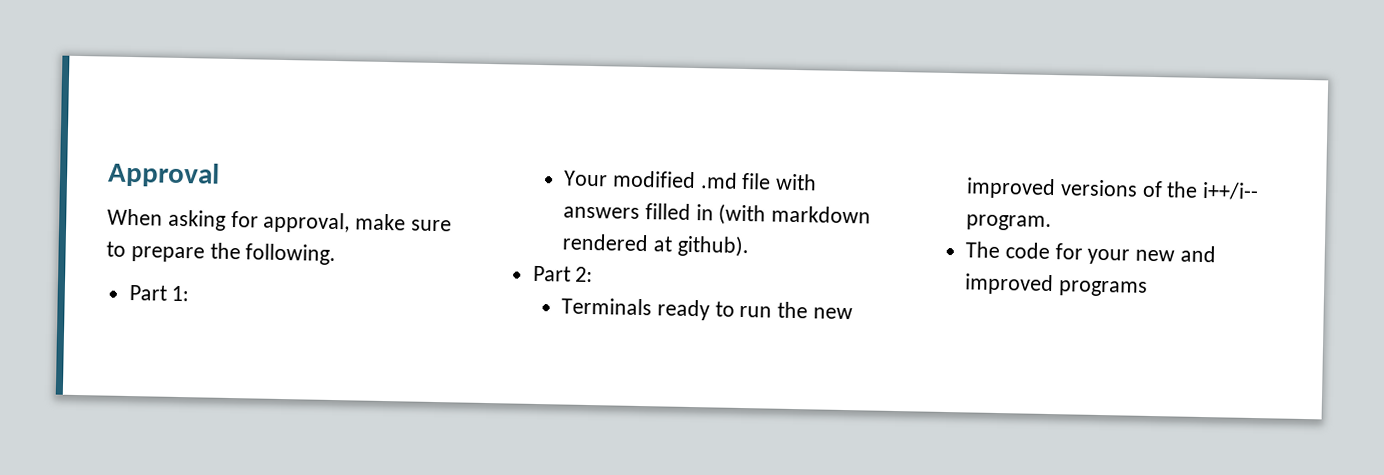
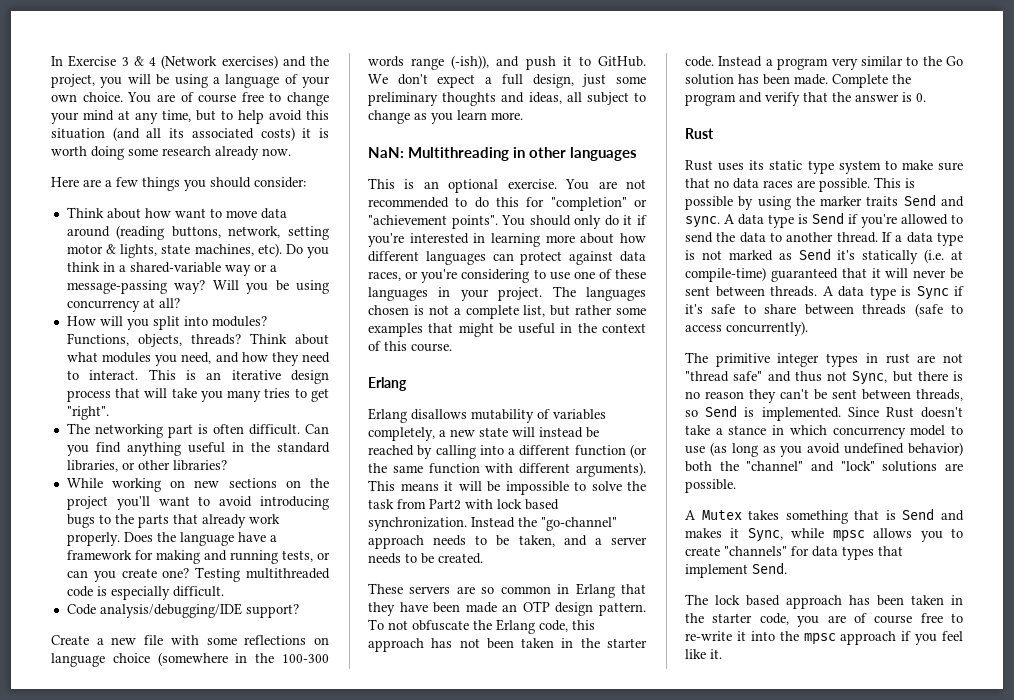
- Approval
- When asking for approval, make sure to prepare the following.
- Part 1:
- Your modified .md file with answers filled in (with markdown rendered at github).
- Part 2:
- Terminals ready to run the new improved versions of the i++/i-- program.
- The code for your new and improved programs
+ In Exercise 3 & 4 (Network exercises) and the project, you will be using a language of your own choice. You are of course free to change your mind at any time, but to help avoid this situation (and all its associated costs) it is worth doing some research already now.
+ Here are a few things you should consider:
+ Think about how want to move data around (reading buttons, network, setting motor & lights, state machines, etc). Do you think in a shared-variable way or a message-passing way? Will you be using concurrency at all?
+ How will you split into modules? Functions, objects, threads? Think about what modules you need, and how they need to interact. This is an iterative design process that will take you many tries to get "right".
+ The networking part is often difficult. Can you find anything useful in the standard libraries, or other libraries?
+ While working on new sections on the project you'll want to avoid introducing bugs to the parts that already work properly. Does the language have a framework for making and running tests, or can you create one? Testing multithreaded code is especially difficult.
+ Code analysis/debugging/IDE support?
+ Create a new file with some reflections on language choice (somewhere in the 100-300 words range (-ish)), and push it to GitHub. We don't expect a full design, just some preliminary thoughts and ideas, all subject to change as you learn more.
+ NaN: Multithreading in other languages
+ This is an optional exercise. You are not recommended to do this for "completion" or "achievement points". You should only do it if you're interested in learning more about how different languages can protect against data races, or you're considering to use one of these languages in your project. The languages chosen is not a complete list, but rather some examples that might be useful in the context of this course.
+ Erlang
+ Erlang disallows mutability of variables completely, a new state will instead be reached by calling into a different function (or the same function with different arguments). This means it will be impossible to solve the task from Part2 with lock based synchronization. Instead the "go-channel" approach needs to be taken, and a server needs to be created.
+ These servers are so common in Erlang that they have been made an OTP design pattern. To not obfuscate the Erlang code, this approach has not been taken in the starter code. Instead a program very similar to the Go solution has been made. Complete the program and verify that the answer is 0.
+ Rust
+ Rust uses its static type system to make sure that no data races are possible. This is possible by using the marker traits Send and sync. A data type is Send if you're allowed to send the data to another thread. If a data type is not marked as Send it's statically (i.e. at compile-time) guaranteed that it will never be sent between threads. A data type is Sync if it's safe to share between threads (safe to access concurrently).
+ The primitive integer types in rust are not "thread safe" and thus not Sync, but there is no reason they can't be sent between threads, so Send is implemented. Since Rust doesn't take a stance in which concurrency model to use (as long as you avoid undefined behavior) both the "channel" and "lock" solutions are possible.
+ A Mutex takes something that is Send and makes it Sync, while mpsc allows you to create "channels" for data types that implement Send.
+ The lock based approach has been taken in the starter code, you are of course free to re-write it into the mpsc approach if you feel like it.

